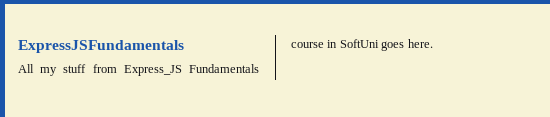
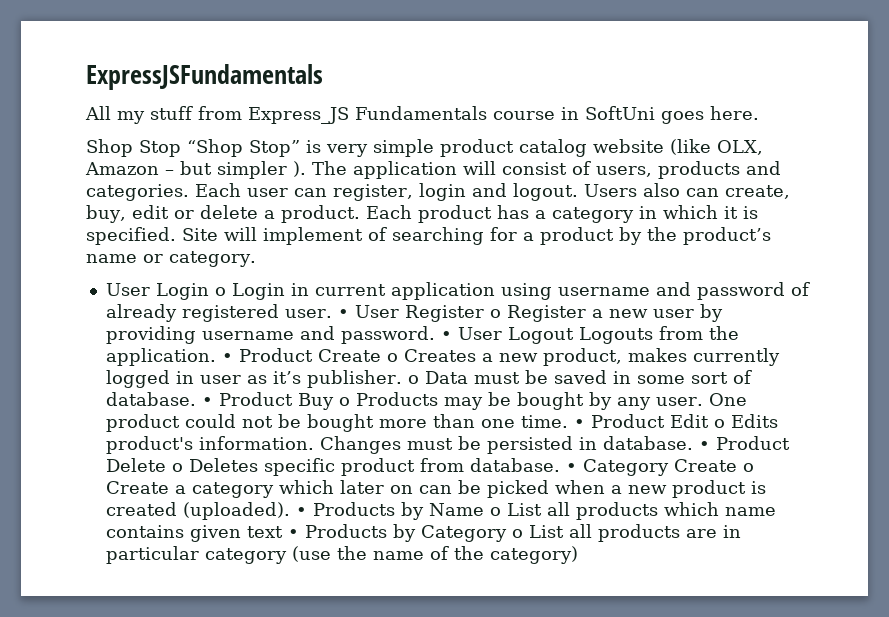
+ Shop Stop “Shop Stop” is very simple product catalog website (like OLX, Amazon – but simpler ). The application will consist of users, products and categories. Each user can register, login and logout. Users also can create, buy, edit or delete a product. Each product has a category in which it is specified. Site will implement of searching for a product by the product’s name or category.
+ User Login o Login in current application using username and password of already registered user. • User Register o Register a new user by providing username and password. • User Logout Logouts from the application. • Product Create o Creates a new product, makes currently logged in user as it’s publisher. o Data must be saved in some sort of database. • Product Buy o Products may be bought by any user. One product could not be bought more than one time. • Product Edit o Edits product's information. Changes must be persisted in database. • Product Delete o Deletes specific product from database. • Category Create o Create a category which later on can be picked when a new product is created (uploaded). • Products by Name o List all products which name contains given text • Products by Category o List all products are in particular category (use the name of the category)

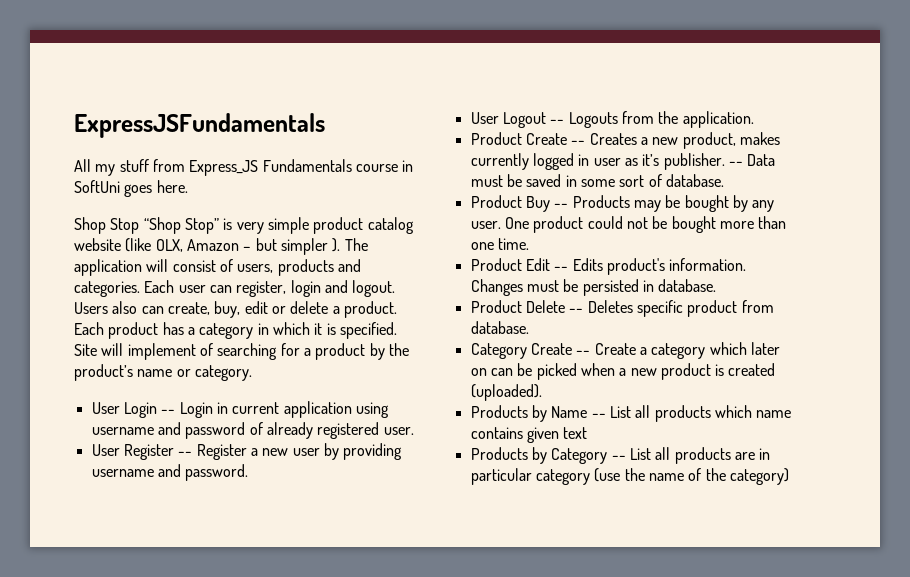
- User Login o Login in current application using username and password of already registered user. • User Register o Register a new user by providing username and password. • User Logout Logouts from the application. • Product Create o Creates a new product, makes currently logged in user as it’s publisher. o Data must be saved in some sort of database. • Product Buy o Products may be bought by any user.
+ User Login -- Login in current application using username and password of already registered user.
+ User Register -- Register a new user by providing username and password.
+ User Logout -- Logouts from the application.
+ Product Create -- Creates a new product, makes currently logged in user as it’s publisher. -- Data must be saved in some sort of database.
+ Product Buy -- Products may be bought by any user.
- One product could not be bought more than one time. • Product Edit o Edits product's information.
+ One product could not be bought more than one time.
+ Product Edit -- Edits product's information.
- Changes must be persisted in database. • Product Delete o Deletes specific product from database. • Category Create o Create a category which later on can be picked when a new product is created (uploaded). • Products by Name o List all products which name contains given text • Products by Category o List all products are in particular category (use the name of the category)
+ Changes must be persisted in database.
+ Product Delete -- Deletes specific product from database.
+ Category Create -- Create a category which later on can be picked when a new product is created (uploaded).
+ Products by Name -- List all products which name contains given text
+ Products by Category -- List all products are in particular category (use the name of the category)

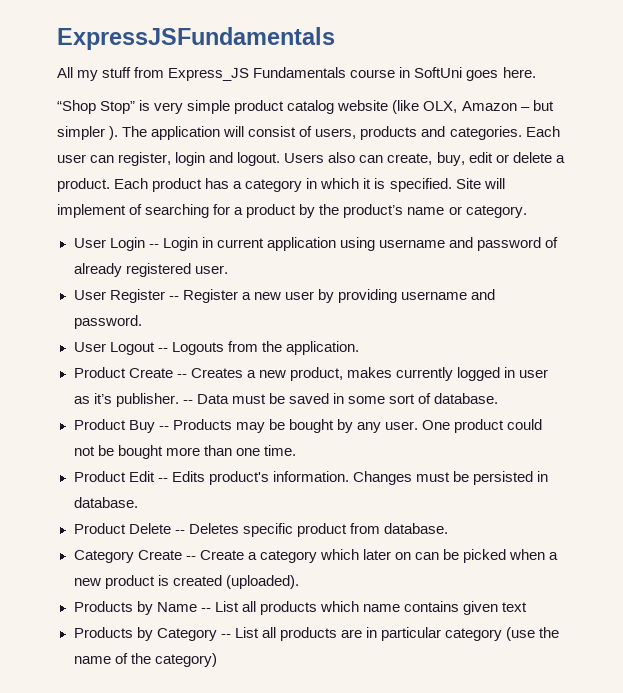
- Shop Stop “Shop Stop” is very simple product catalog website (like OLX, Amazon – but simpler ).
+ “Shop Stop” is very simple product catalog website (like OLX, Amazon – but simpler ).

